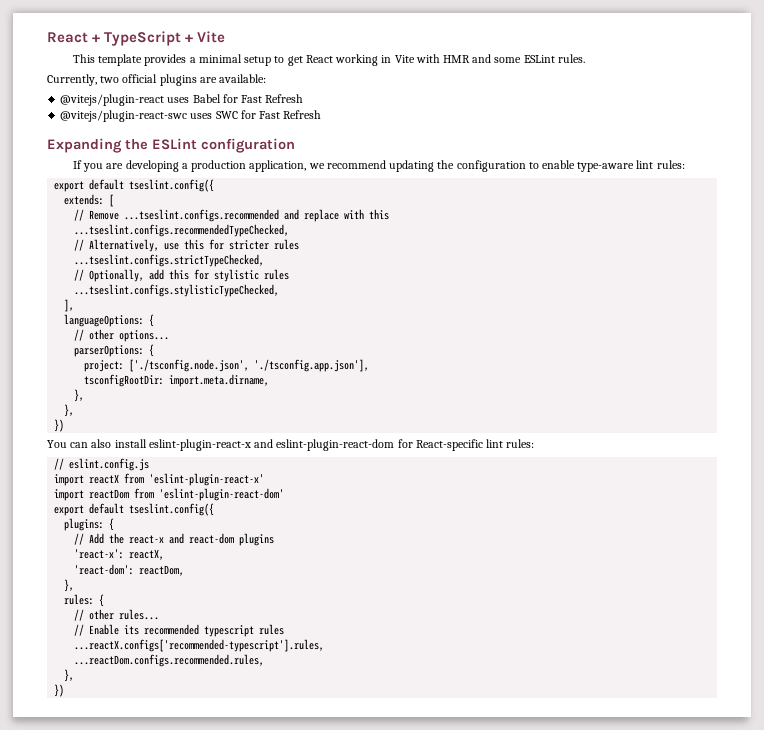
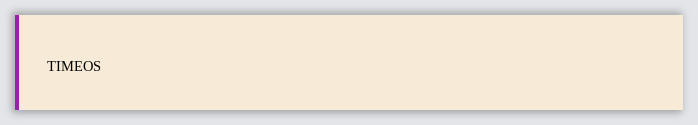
- React + TypeScript + Vite
- This template provides a minimal setup to get React working in Vite with HMR and some ESLint rules.
- Currently, two official plugins are available:
- @vitejs/plugin-react uses Babel for Fast Refresh
- @vitejs/plugin-react-swc uses SWC for Fast Refresh
- Expanding the ESLint configuration
- If you are developing a production application, we recommend updating the configuration to enable type-aware lint rules:
- export default tseslint.config({
- extends: [
- // Remove ...tseslint.configs.recommended and replace with this
- ...tseslint.configs.recommendedTypeChecked,
- // Alternatively, use this for stricter rules
- ...tseslint.configs.strictTypeChecked,
- // Optionally, add this for stylistic rules
- ...tseslint.configs.stylisticTypeChecked,
- ],
- languageOptions: {
- // other options...
- parserOptions: {
- project: ['./tsconfig.node.json', './tsconfig.app.json'],
- tsconfigRootDir: import.meta.dirname,
- },
- },
- })
- You can also install eslint-plugin-react-x and eslint-plugin-react-dom for React-specific lint rules:
- // eslint.config.js
- import reactX from 'eslint-plugin-react-x'
- import reactDom from 'eslint-plugin-react-dom'
- export default tseslint.config({
- plugins: {
- // Add the react-x and react-dom plugins
- 'react-x': reactX,
- 'react-dom': reactDom,
- },
- rules: {
- // other rules...
- // Enable its recommended typescript rules
- ...reactX.configs['recommended-typescript'].rules,
- ...reactDom.configs.recommended.rules,
- },
- })
+ TIMEOS

